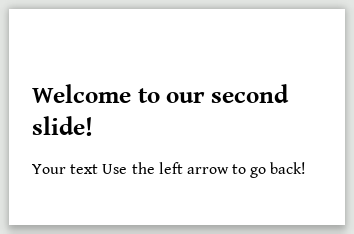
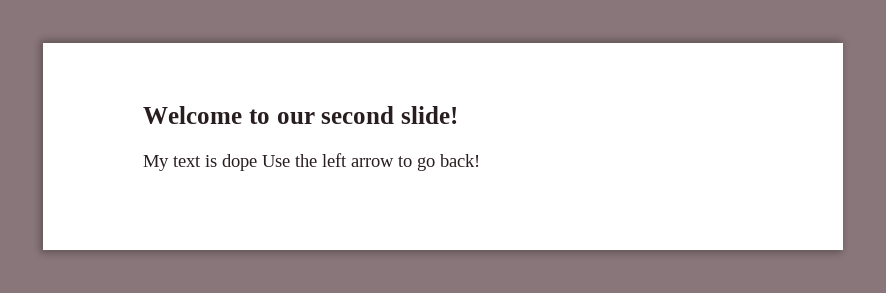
- Your text Use the left arrow to go back!
+ My text is dope Use the left arrow to go back!

